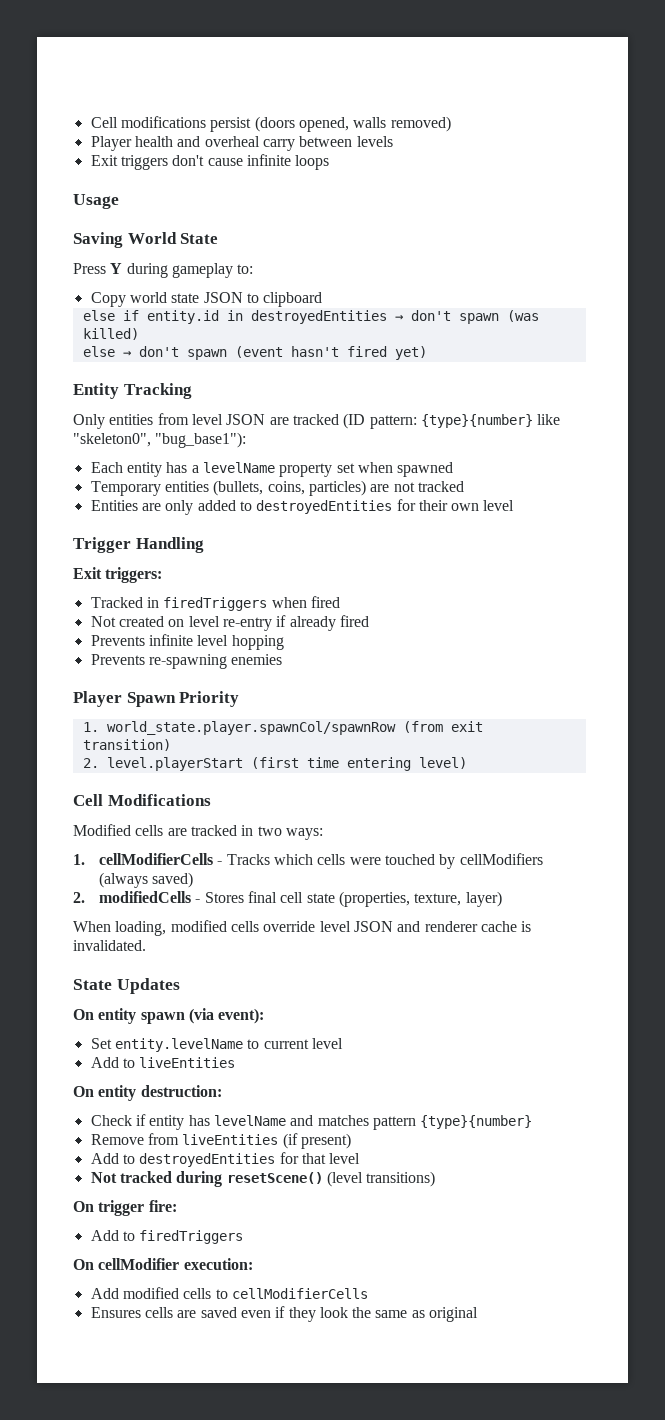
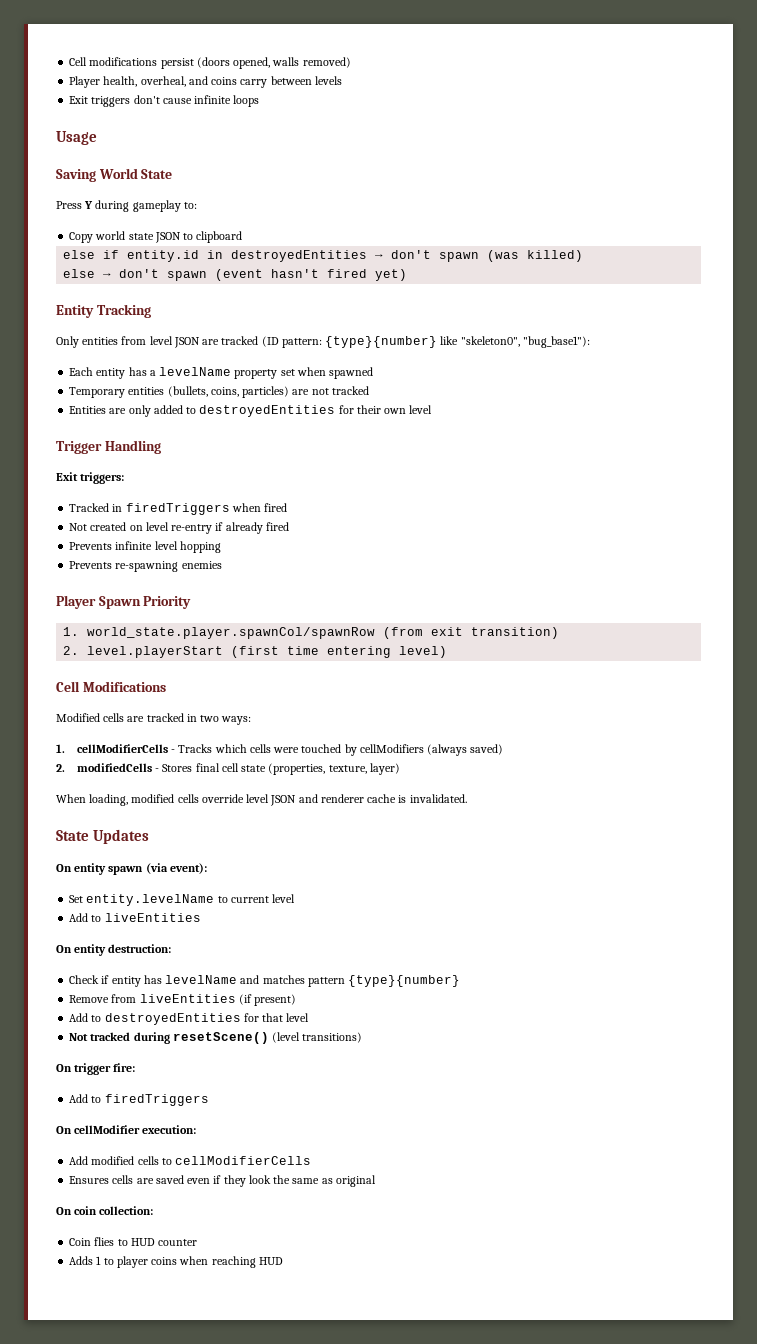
- Player health and overheal carry between levels
+ Player health, overheal, and coins carry between levels
+ On coin collection:
+ Coin flies to HUD counter
+ Adds 1 to player coins when reaching HUD

